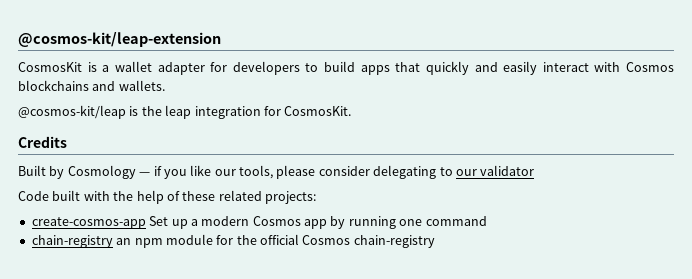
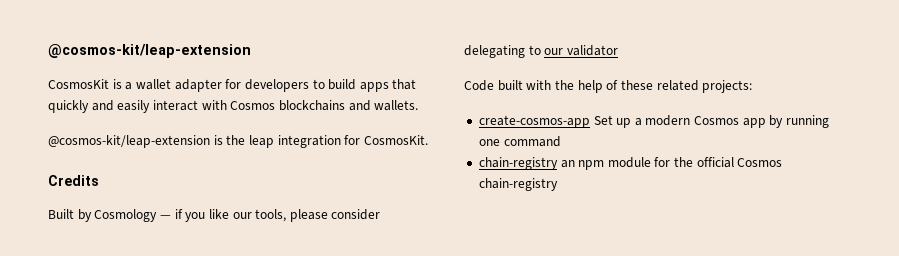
- @cosmos-kit/leap is the leap integration for CosmosKit.
+ @cosmos-kit/leap-extension is the leap integration for CosmosKit.

